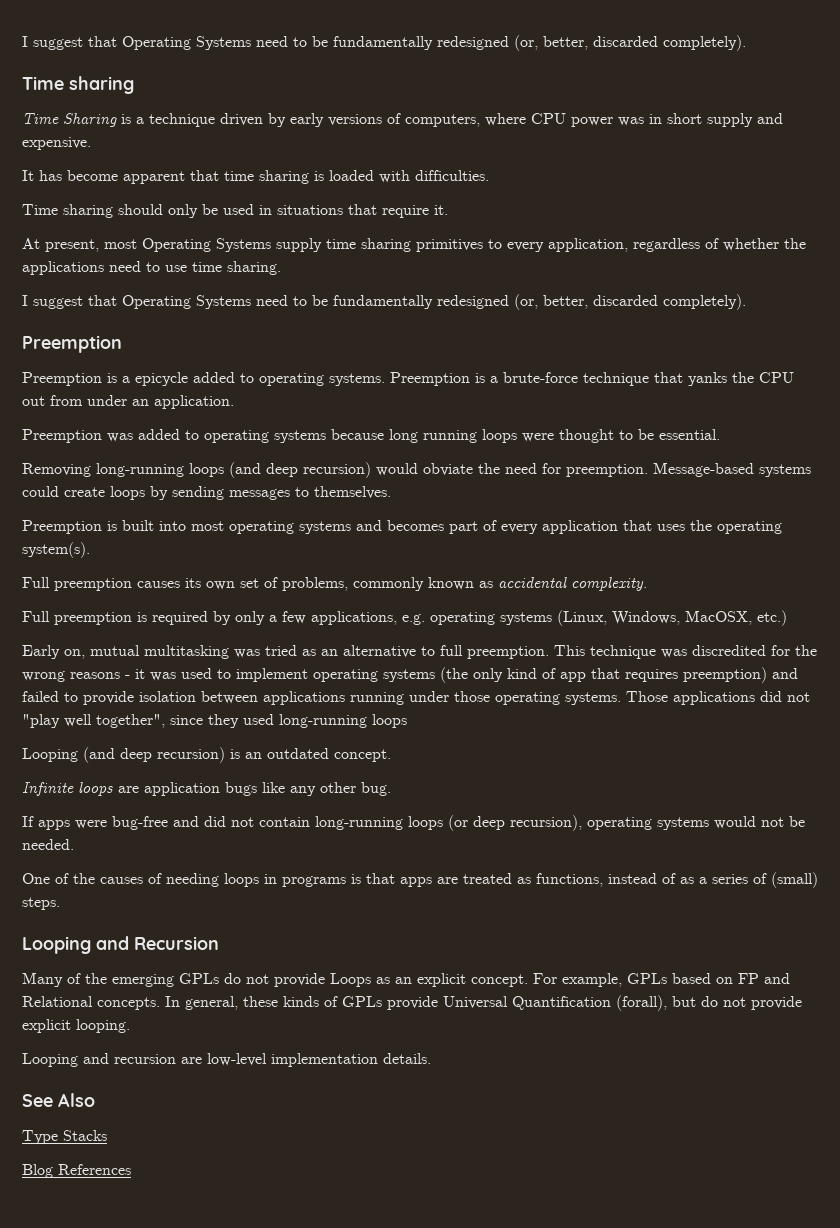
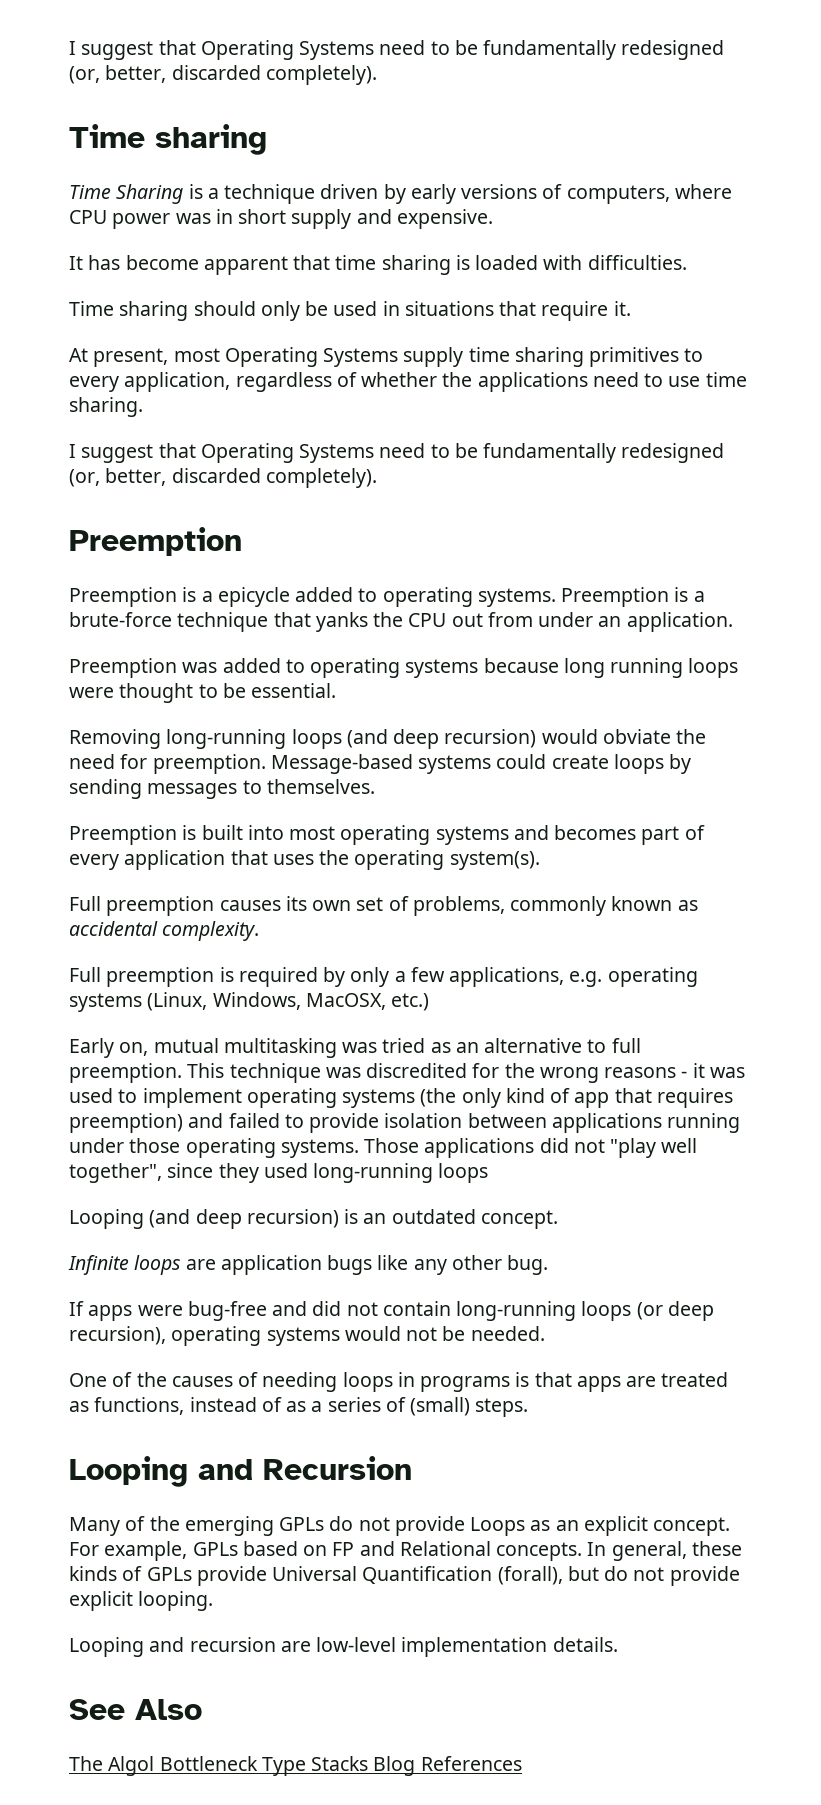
- Type Stacks
- Blog References
+ The Algol Bottleneck Type Stacks Blog References

